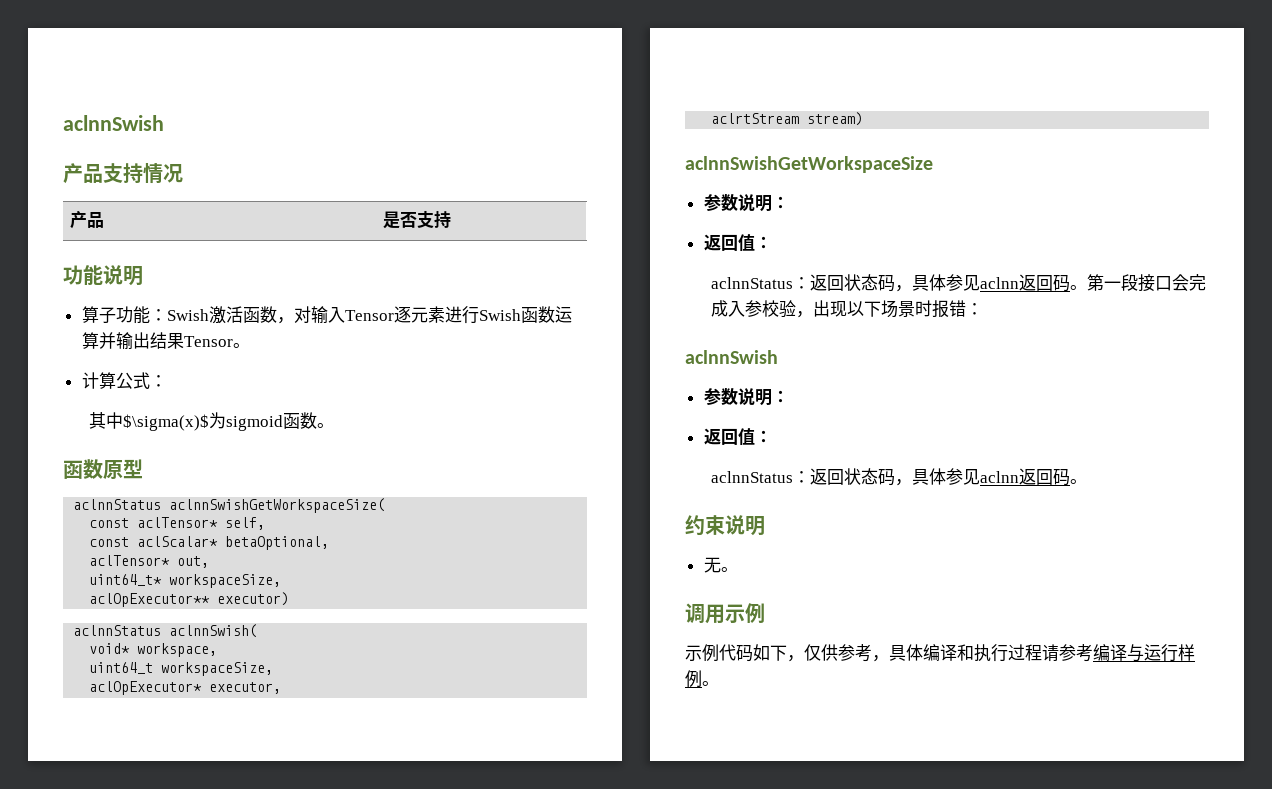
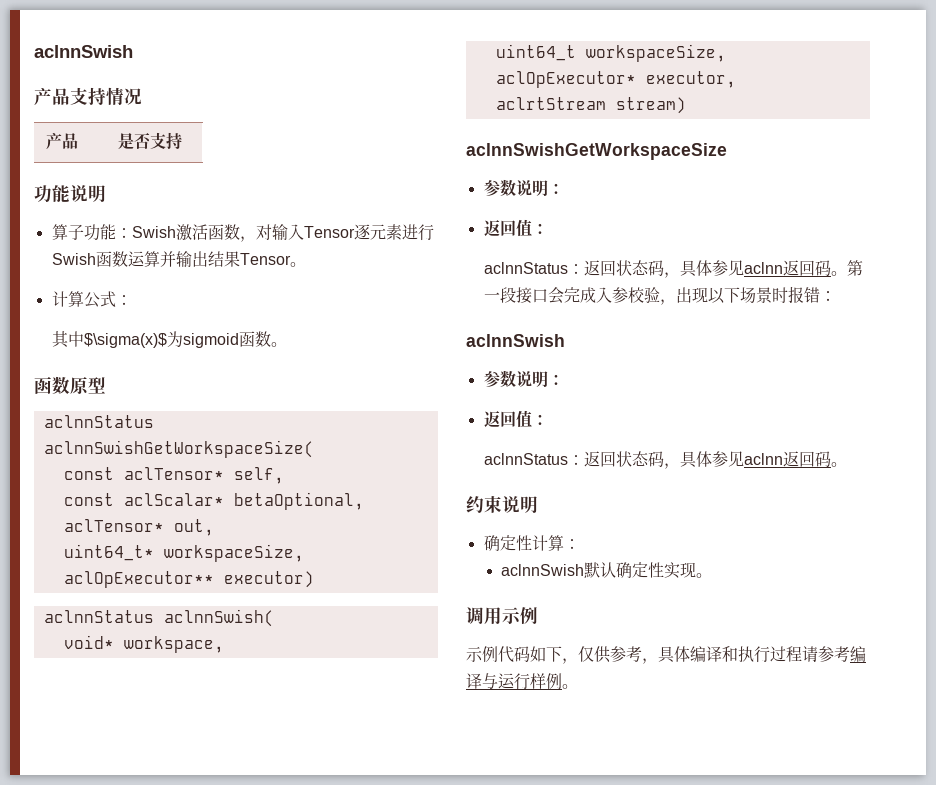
- 无。
+ 确定性计算：
+ aclnnSwish默认确定性实现。

